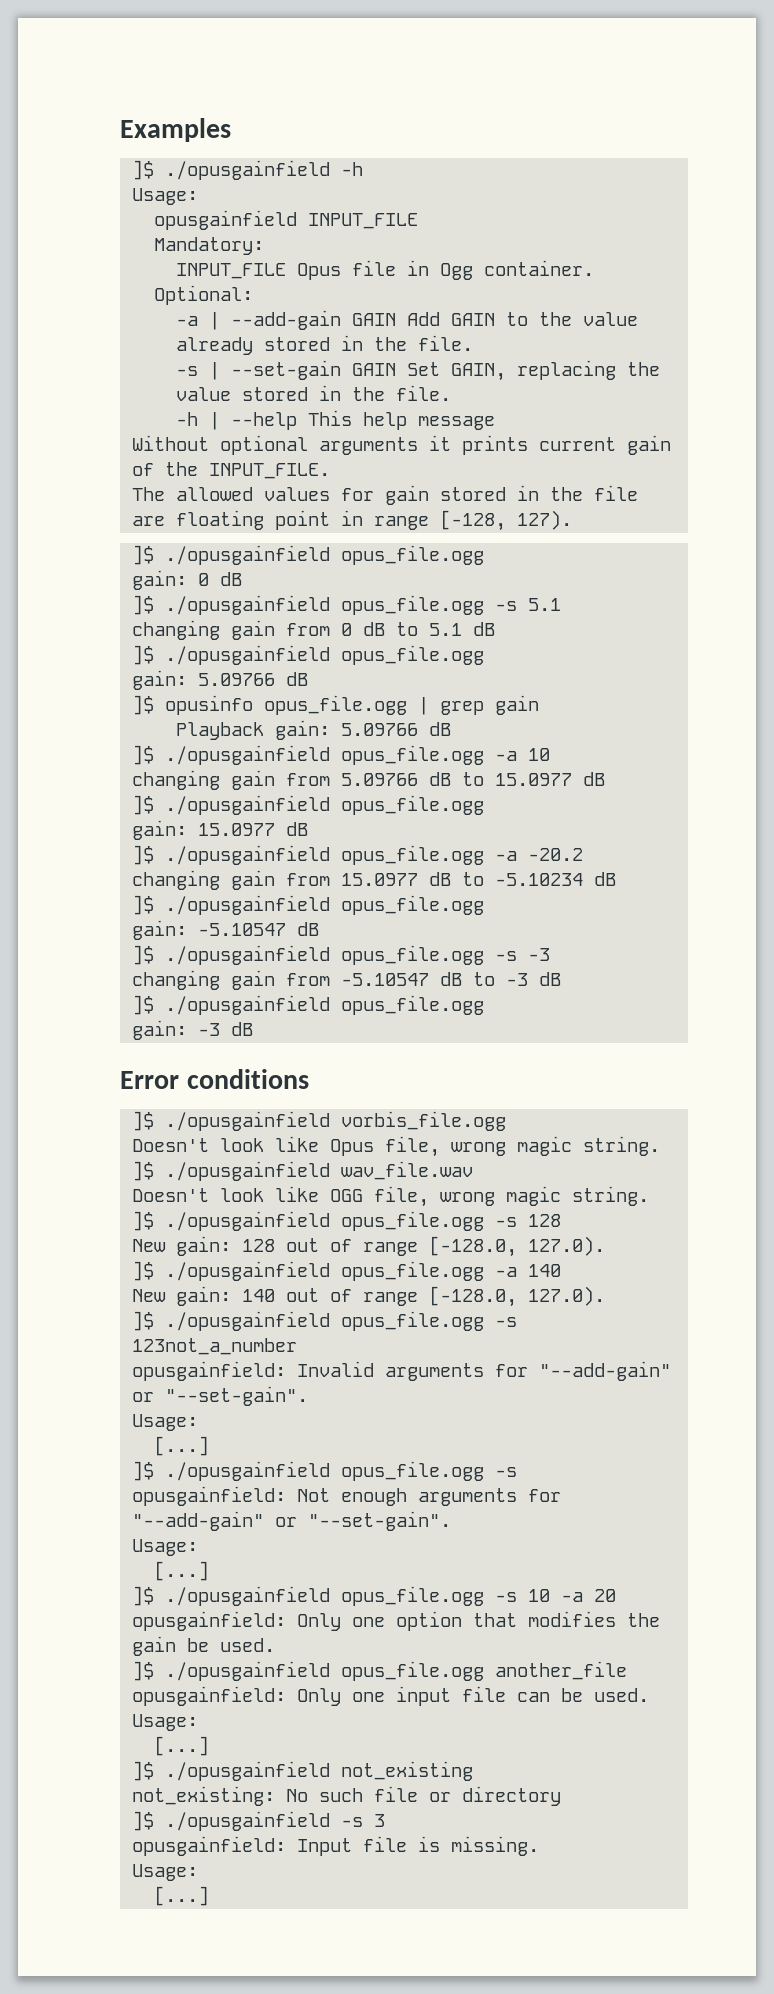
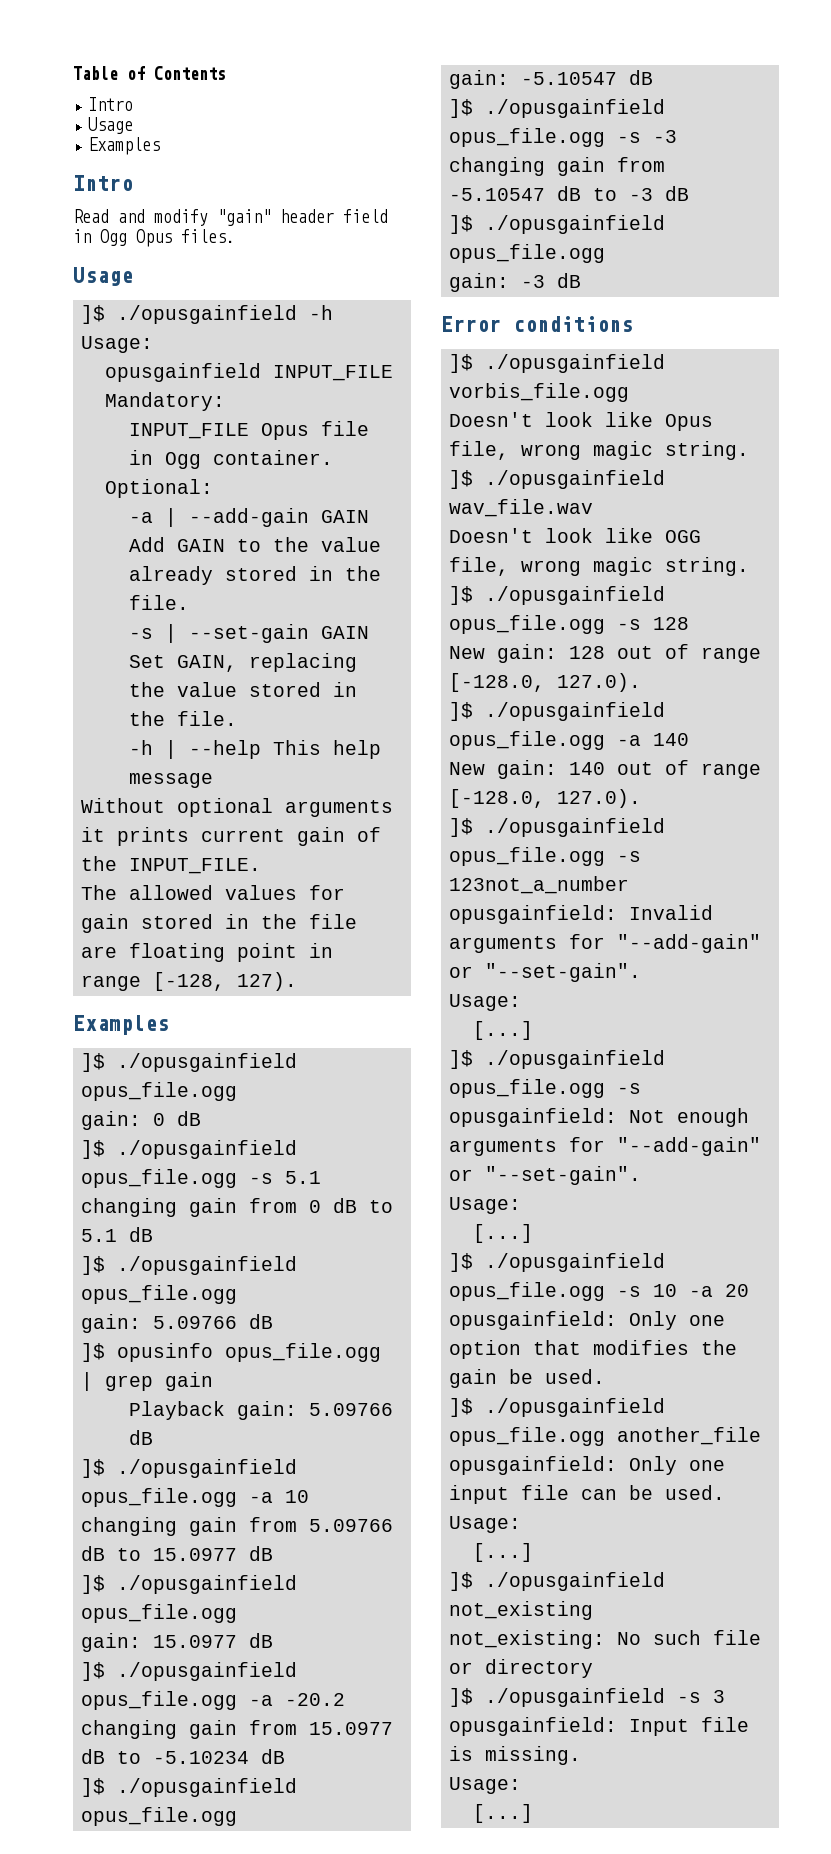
+ Table of Contents
+ Intro
+ Usage
  Examples
+ Intro
+ Read and modify "gain" header field in Ogg Opus files.
+ Usage
  The allowed values for gain stored in the file are floating point in range [-128, 127).
+ Examples

